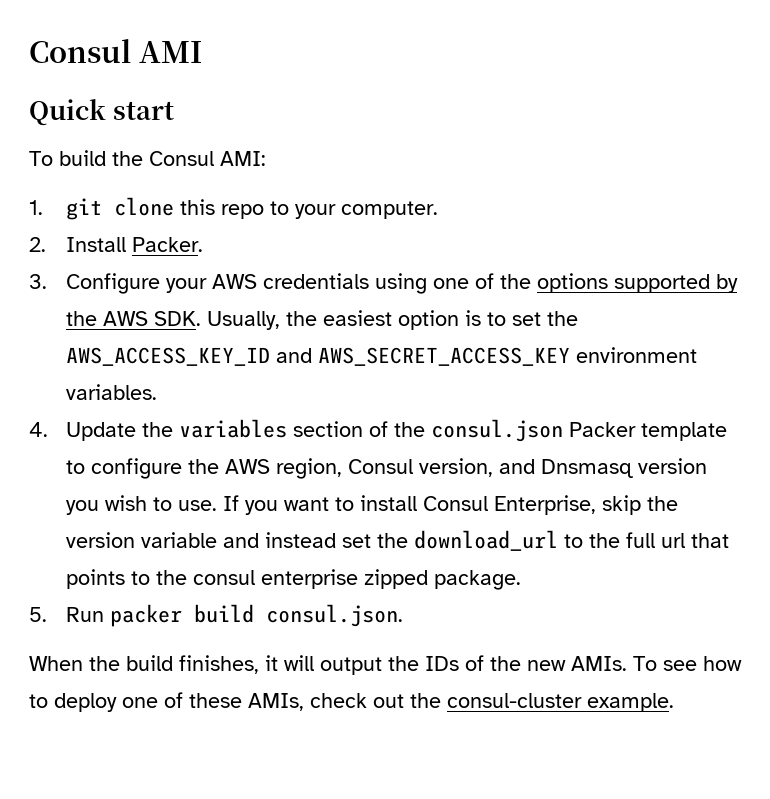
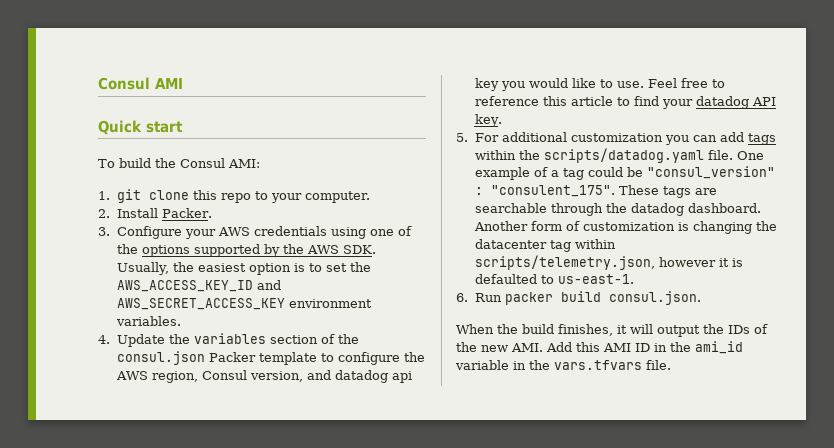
- 4. Update the variables section of the consul.json Packer template to configure the AWS region, Consul version, and Dnsmasq version you wish to use. If you want to install Consul Enterprise, skip the version variable and instead set the download_url to the full url that points to the consul enterprise zipped package.
- 5. Run packer build consul.json.
+ 4. Update the variables section of the consul.json Packer template to configure the AWS region, Consul version, and datadog api key you would like to use. Feel free to reference this article to find your datadog API key.
+ 5. For additional customization you can add tags within the scripts/datadog.yaml file. One example of a tag could be "consul_version" : "consulent_175". These tags are searchable through the datadog dashboard. Another form of customization is changing the datacenter tag within scripts/telemetry.json, however it is defaulted to us-east-1.
+ 6. Run packer build consul.json.
- When the build finishes, it will output the IDs of the new AMIs. To see how to deploy one of these AMIs, check out the consul-cluster example.
+ When the build finishes, it will output the IDs of the new AMI. Add this AMI ID in the ami_id variable in the vars.tfvars file.

